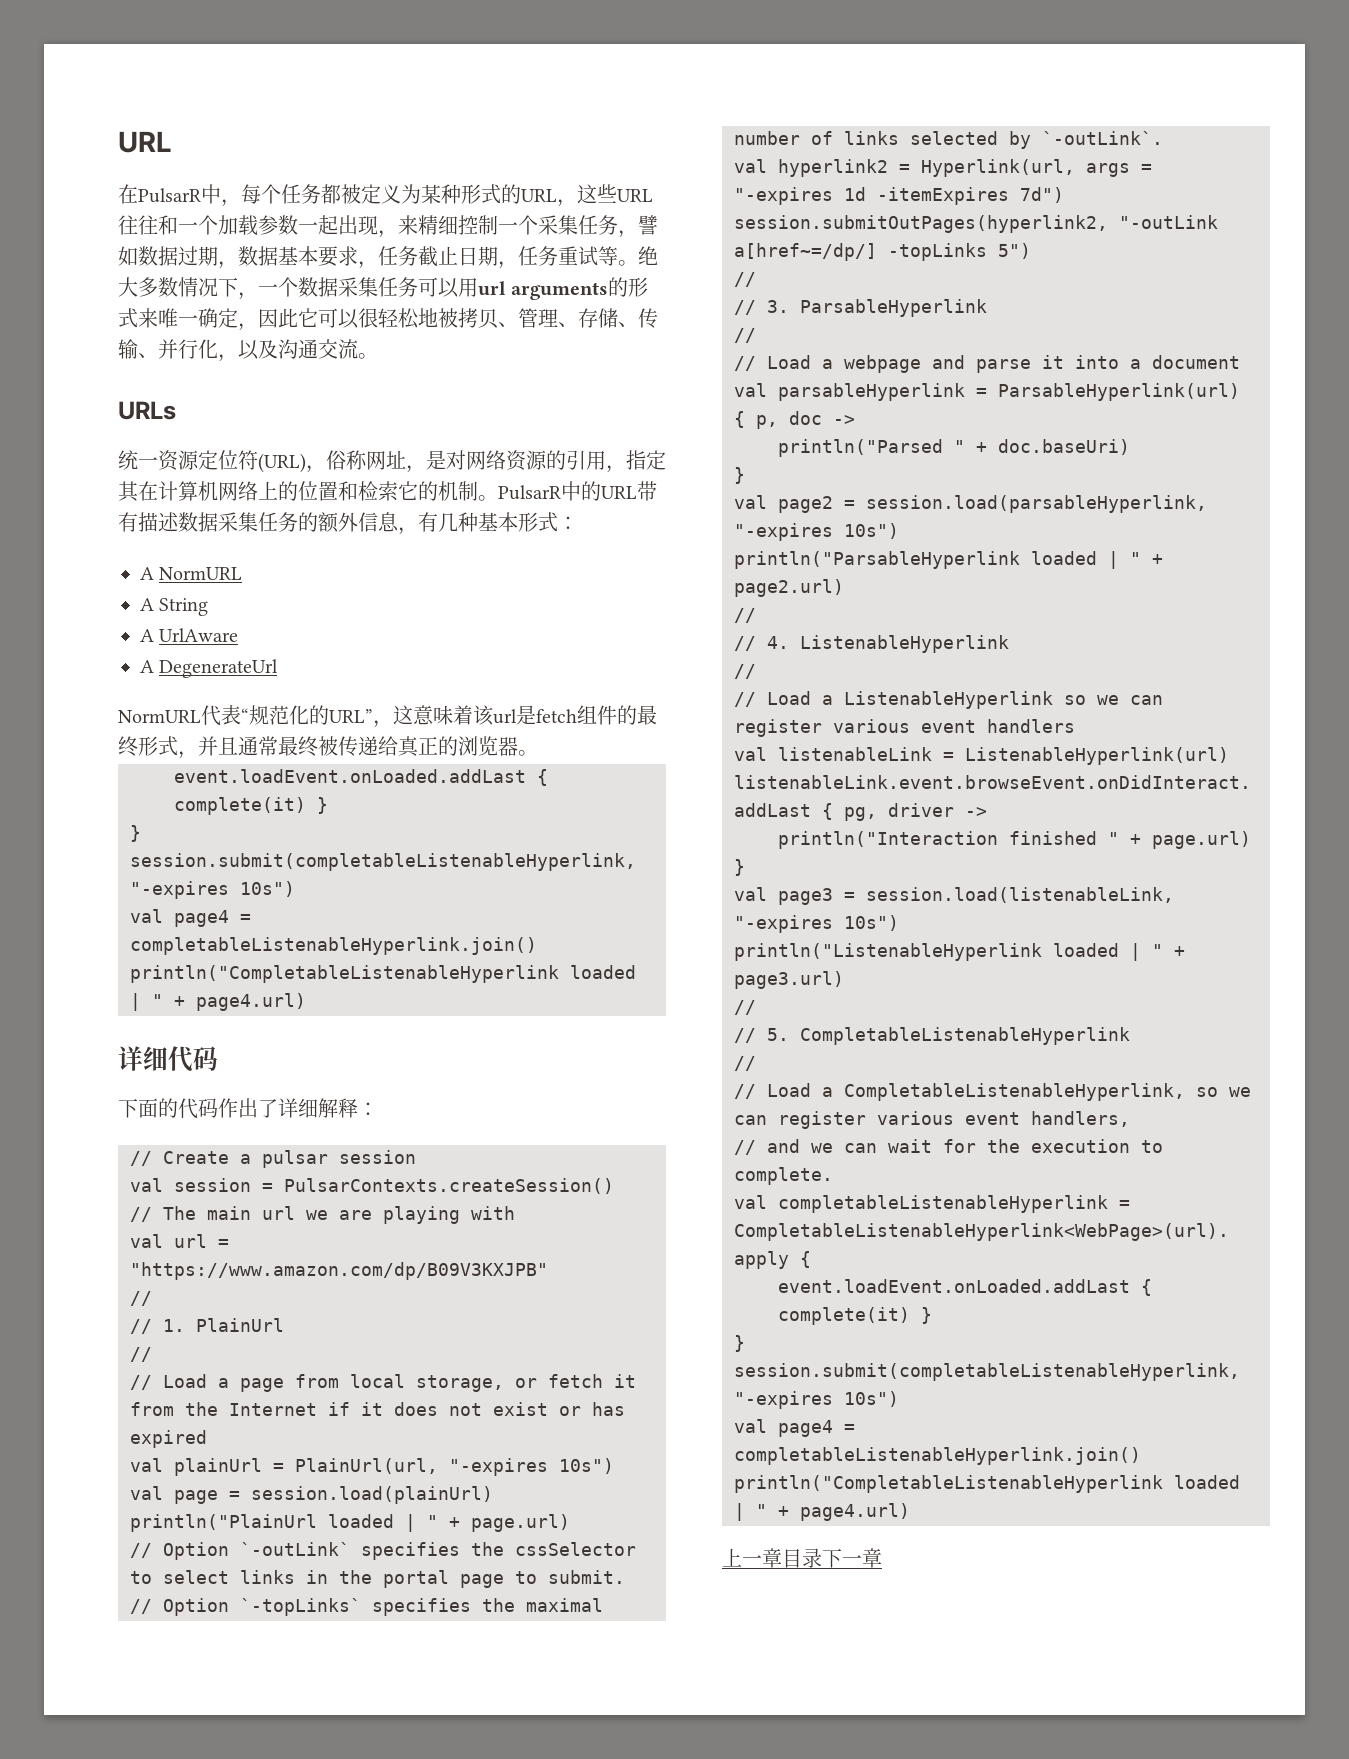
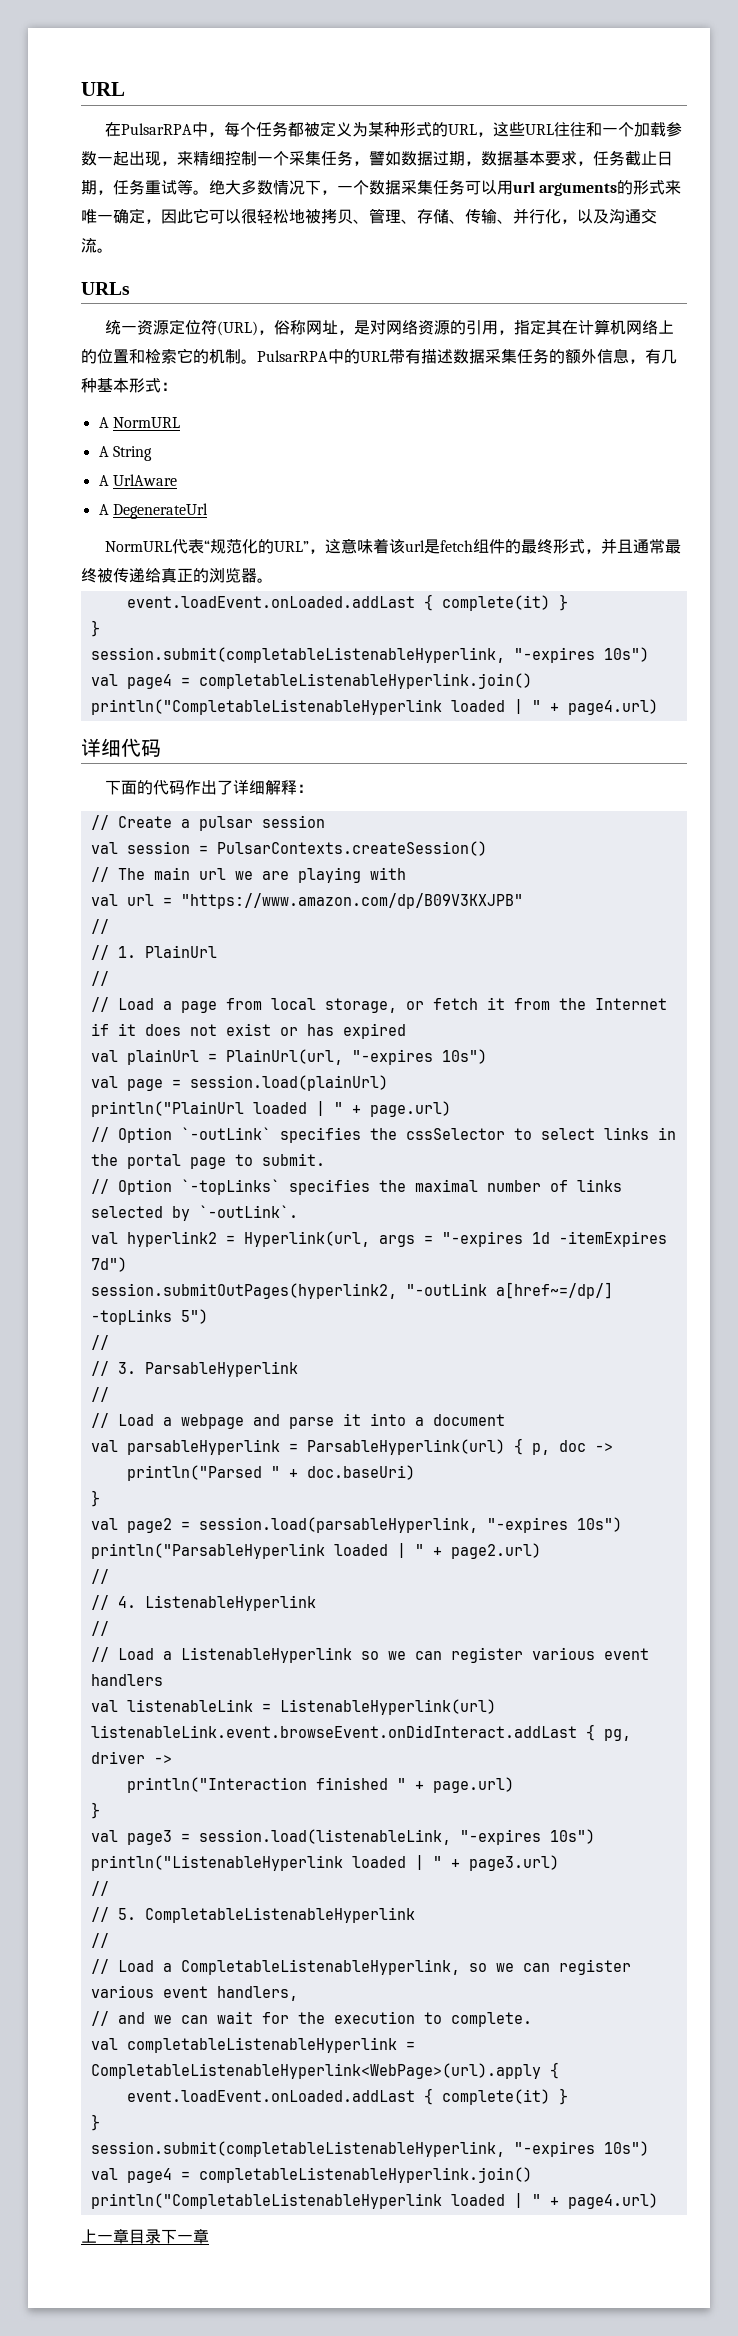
- 在PulsarR中，每个任务都被定义为某种形式的URL，这些URL往往和一个加载参数一起出现，来精细控制一个采集任务，譬如数据过期，数据基本要求，任务截止日期，任务重试等。
+ 在PulsarRPA中，每个任务都被定义为某种形式的URL，这些URL往往和一个加载参数一起出现，来精细控制一个采集任务，譬如数据过期，数据基本要求，任务截止日期，任务重试等。
- PulsarR中的URL带有描述数据采集任务的额外信息，有几种基本形式：
+ PulsarRPA中的URL带有描述数据采集任务的额外信息，有几种基本形式：

